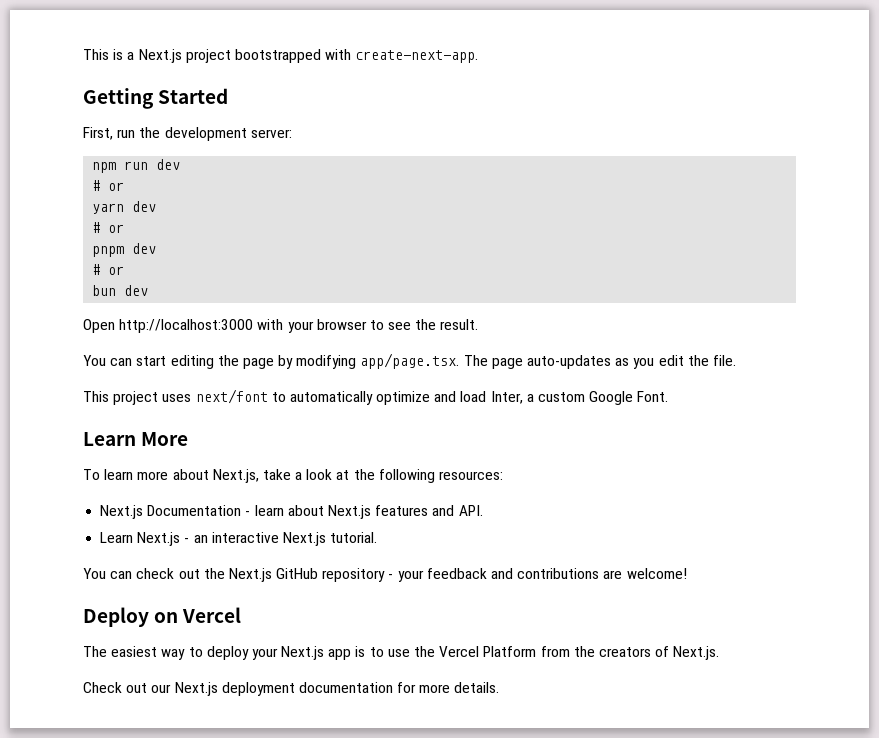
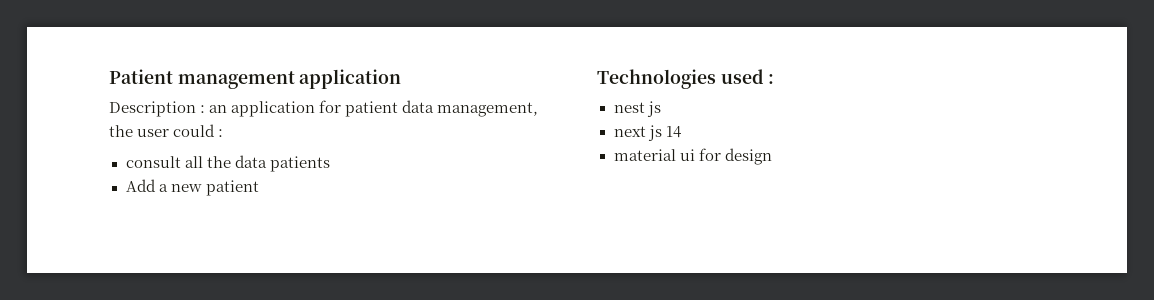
- This is a Next.js project bootstrapped with create-next-app.
- Getting Started
- First, run the development server:
- npm run dev
- # or
- yarn dev
- # or
- pnpm dev
- # or
- bun dev
- Open http://localhost:3000 with your browser to see the result.
- You can start editing the page by modifying app/page.tsx. The page auto-updates as you edit the file.
- This project uses next/font to automatically optimize and load Inter, a custom Google Font.
- Learn More
- To learn more about Next.js, take a look at the following resources:
- Next.js Documentation - learn about Next.js features and API.
- Learn Next.js - an interactive Next.js tutorial.
- You can check out the Next.js GitHub repository - your feedback and contributions are welcome!
- Deploy on Vercel
- The easiest way to deploy your Next.js app is to use the Vercel Platform from the creators of Next.js.
- Check out our Next.js deployment documentation for more details.
+ Patient management application
+ Description : an application for patient data management, the user could :
+ consult all the data patients
+ Add a new patient
+ Technologies used :
+ nest js
+ next js 14
+ material ui for design

